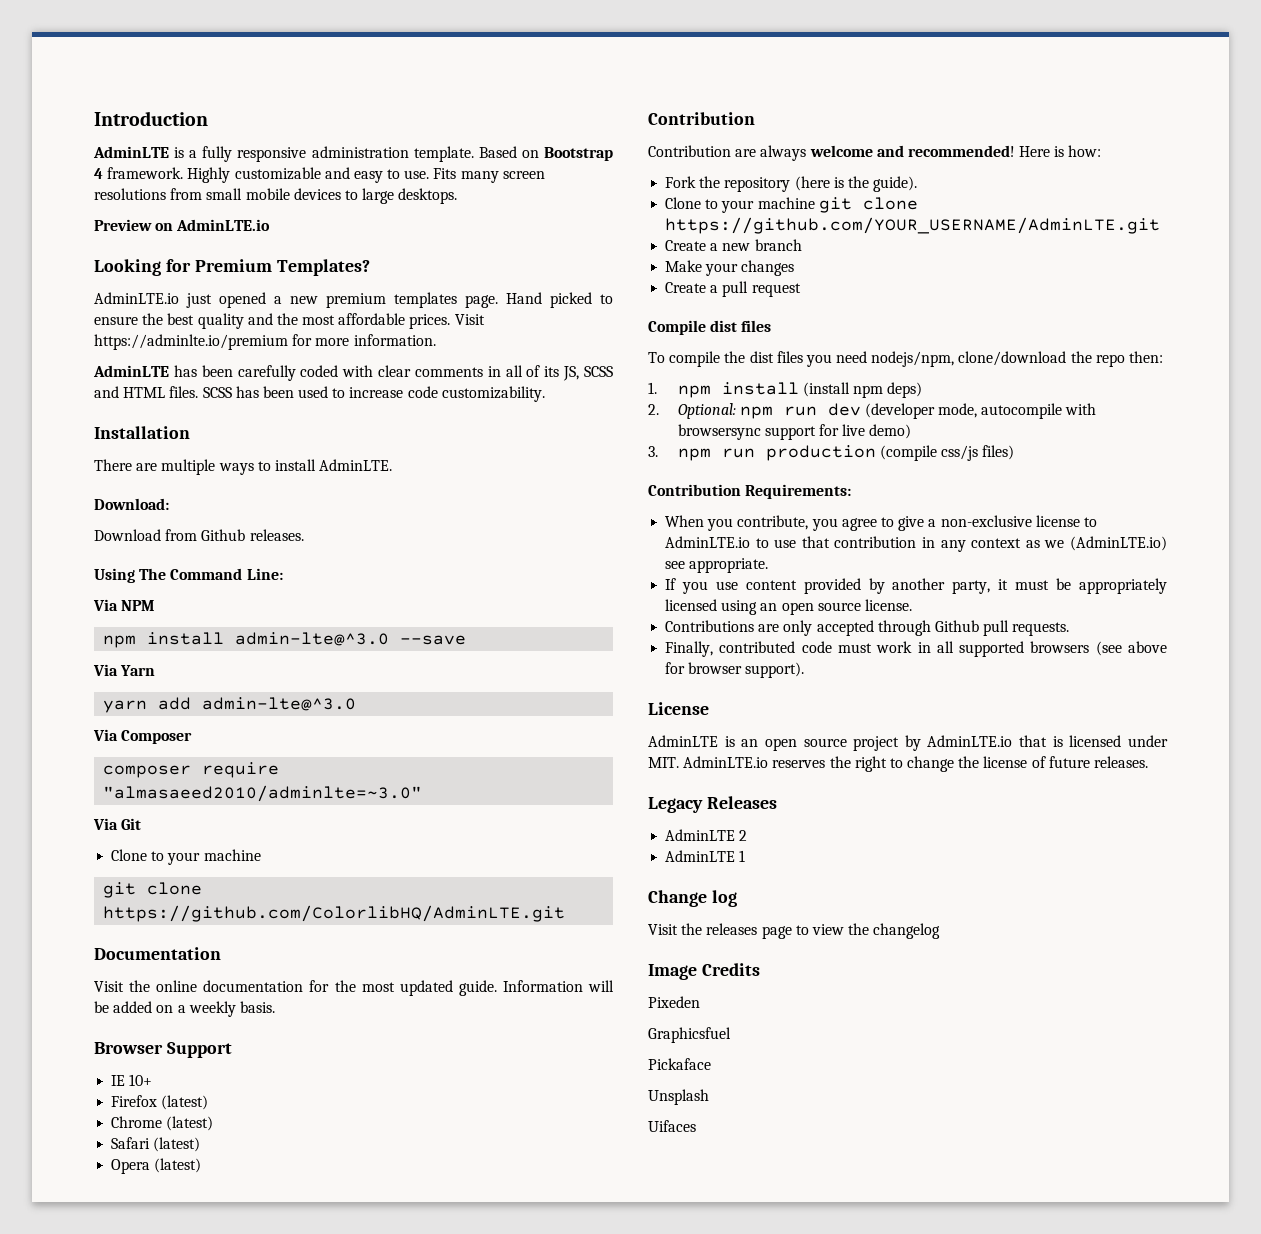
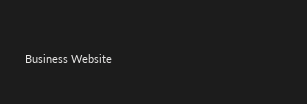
- Introduction
- AdminLTE is a fully responsive administration template. Based on Bootstrap 4 framework. Highly customizable and easy to use. Fits many screen resolutions from small mobile devices to large desktops.
- Preview on AdminLTE.io
- Looking for Premium Templates?
- AdminLTE.io just opened a new premium templates page. Hand picked to ensure the best quality and the most affordable prices. Visit https://adminlte.io/premium for more information.
- AdminLTE has been carefully coded with clear comments in all of its JS, SCSS and HTML files. SCSS has been used to increase code customizability.
- Installation
- There are multiple ways to install AdminLTE.
- Download:
- Download from Github releases.
- Using The Command Line:
- Via NPM
- npm install admin-lte@^3.0 --save
- Via Yarn
- yarn add admin-lte@^3.0
- Via Composer
- composer require "almasaeed2010/adminlte=~3.0"
- Via Git
- Clone to your machine
- git clone https://github.com/ColorlibHQ/AdminLTE.git
- Documentation
- Visit the online documentation for the most updated guide. Information will be added on a weekly basis.
- Browser Support
- IE 10+
- Firefox (latest)
- Chrome (latest)
- Safari (latest)
- Opera (latest)
- Contribution
- Contribution are always welcome and recommended! Here is how:
- Fork the repository (here is the guide).
- Clone to your machine git clone https://github.com/YOUR_USERNAME/AdminLTE.git
- Create a new branch
- Make your changes
- Create a pull request
- Compile dist files
- To compile the dist files you need nodejs/npm, clone/download the repo then:
- 1. npm install (install npm deps)
- 2. Optional: npm run dev (developer mode, autocompile with browsersync support for live demo)
- 3. npm run production (compile css/js files)
- Contribution Requirements:
- When you contribute, you agree to give a non-exclusive license to AdminLTE.io to use that contribution in any context as we (AdminLTE.io) see appropriate.
- If you use content provided by another party, it must be appropriately licensed using an open source license.
- Contributions are only accepted through Github pull requests.
- Finally, contributed code must work in all supported browsers (see above for browser support).
- License
- AdminLTE is an open source project by AdminLTE.io that is licensed under MIT. AdminLTE.io reserves the right to change the license of future releases.
- Legacy Releases
- AdminLTE 2
- AdminLTE 1
- Change log
- Visit the releases page to view the changelog
- Image Credits
- Pixeden
- Graphicsfuel
- Pickaface
- Unsplash
- Uifaces
+ Business Website

